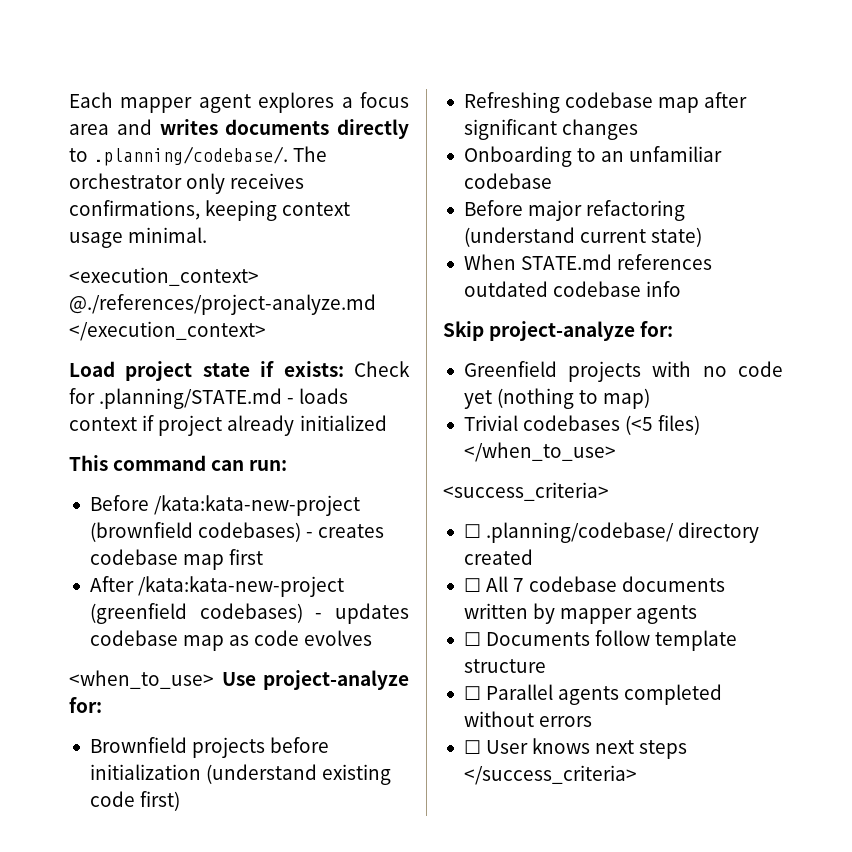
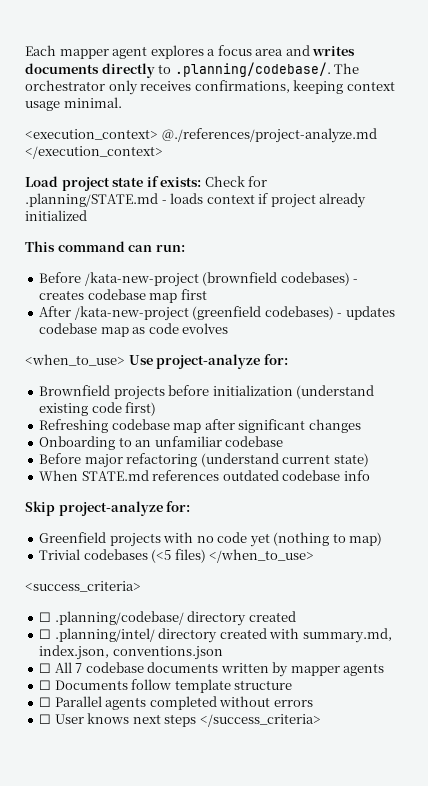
- Before /kata:kata-new-project (brownfield codebases) - creates codebase map first
+ Before /kata-new-project (brownfield codebases) - creates codebase map first
- After /kata:kata-new-project (greenfield codebases) - updates codebase map as code evolves
+ After /kata-new-project (greenfield codebases) - updates codebase map as code evolves
+ ☐ .planning/intel/ directory created with summary.md, index.json, conventions.json

